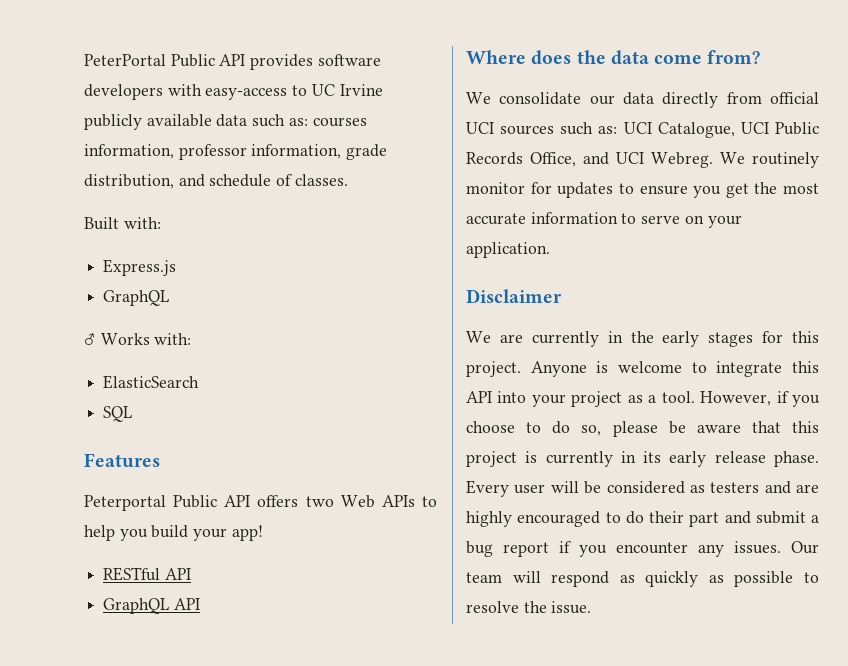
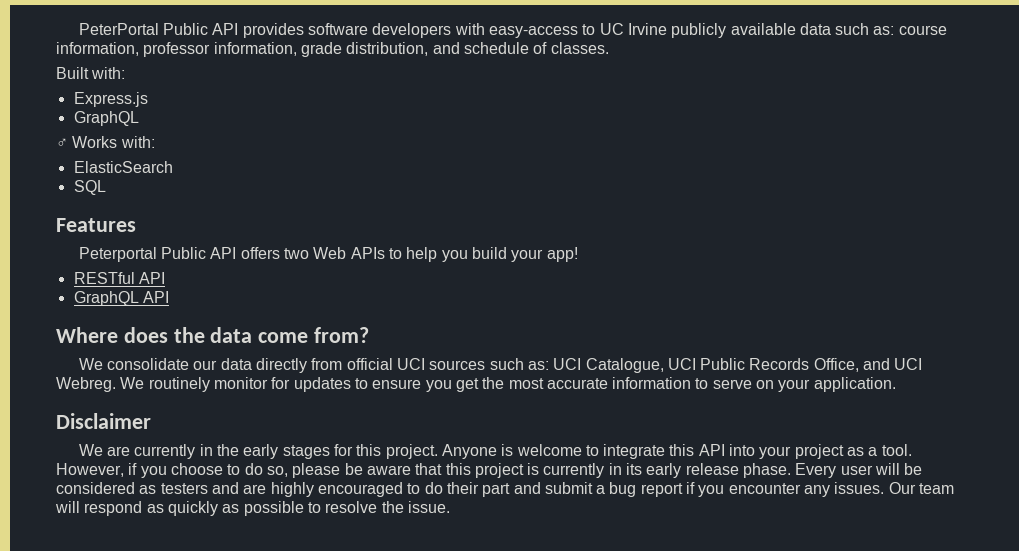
- PeterPortal Public API provides software developers with easy-access to UC Irvine publicly available data such as: courses information, professor information, grade distribution, and schedule of classes.
+ PeterPortal Public API provides software developers with easy-access to UC Irvine publicly available data such as: course information, professor information, grade distribution, and schedule of classes.

